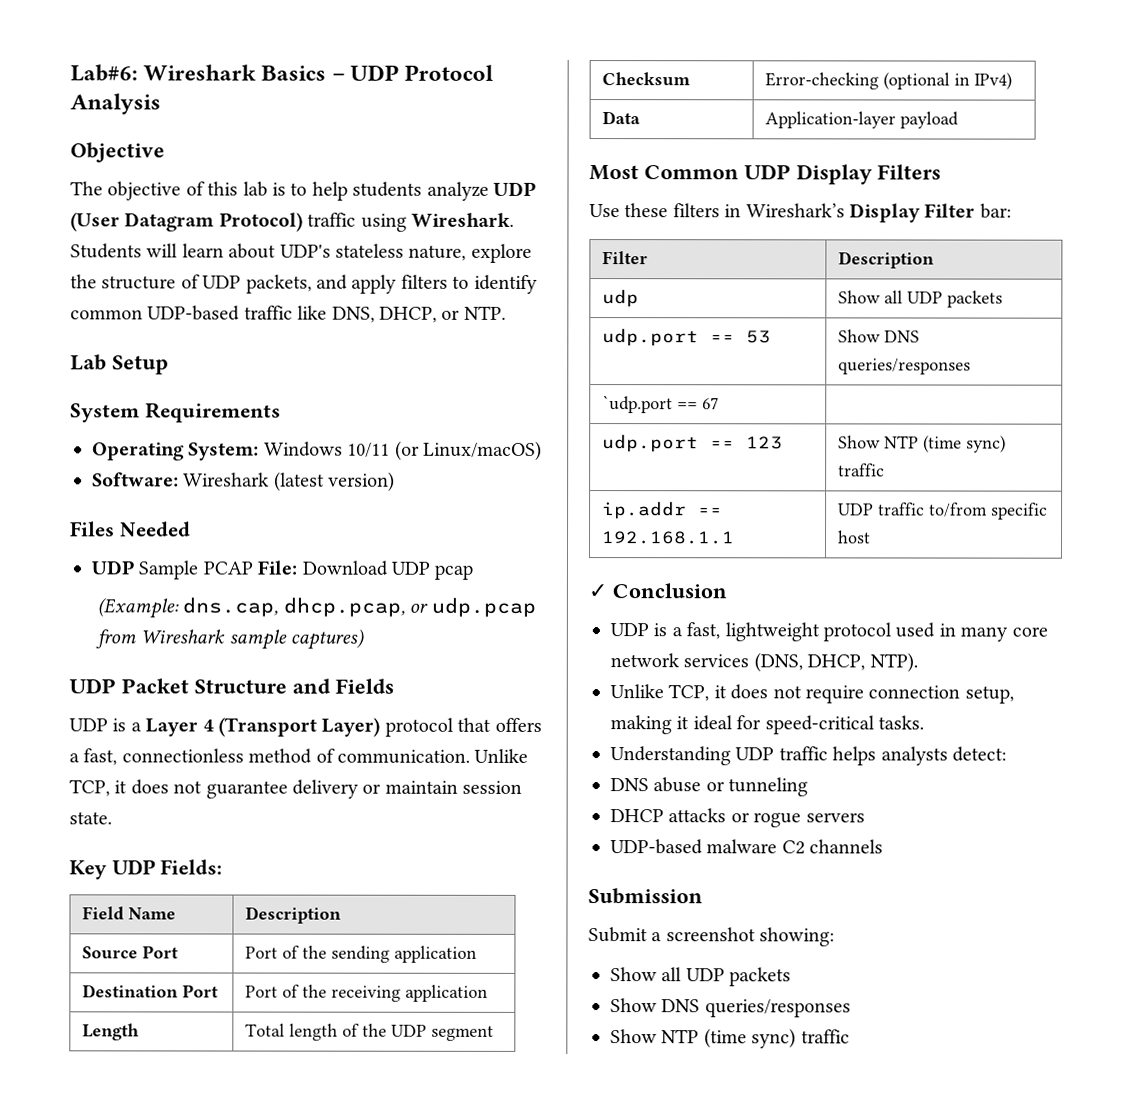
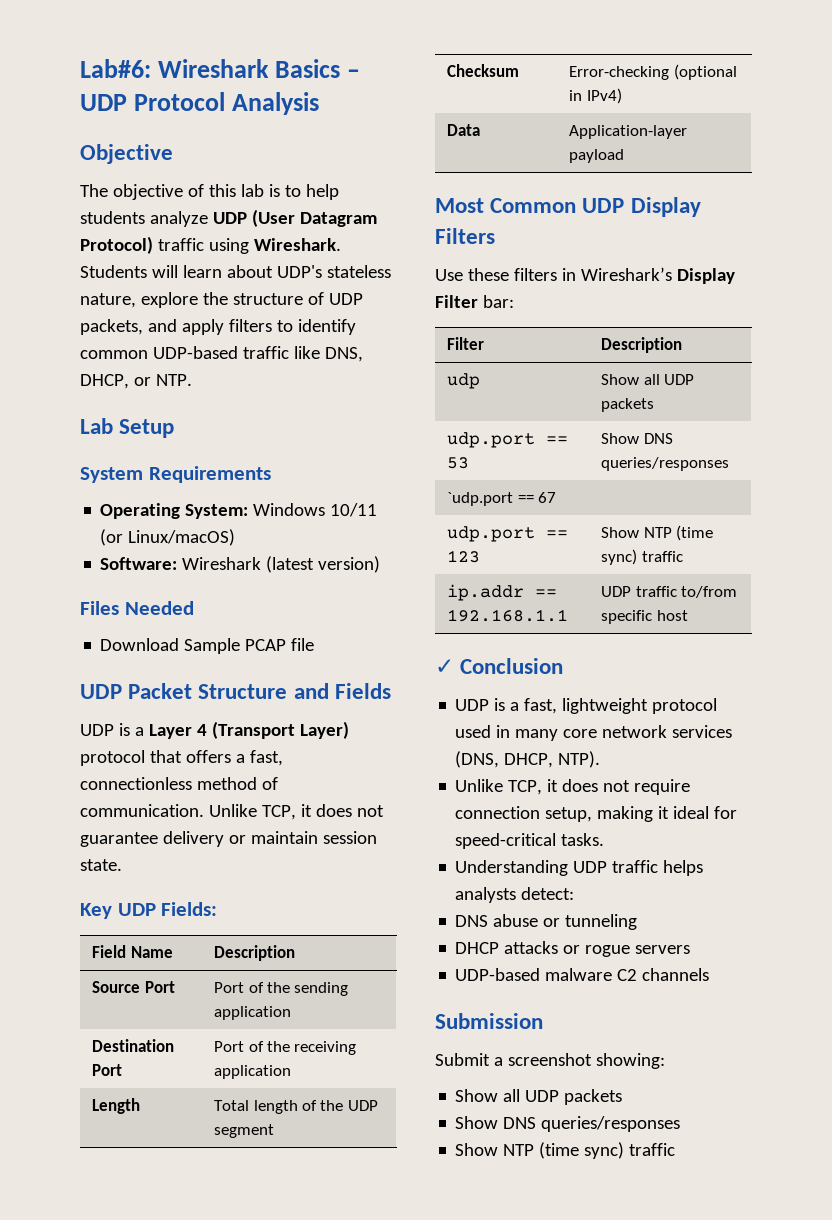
- UDP Sample PCAP File: Download UDP pcap
- (Example: dns.cap, dhcp.pcap, or udp.pcap from Wireshark sample captures)
+ Download Sample PCAP file

